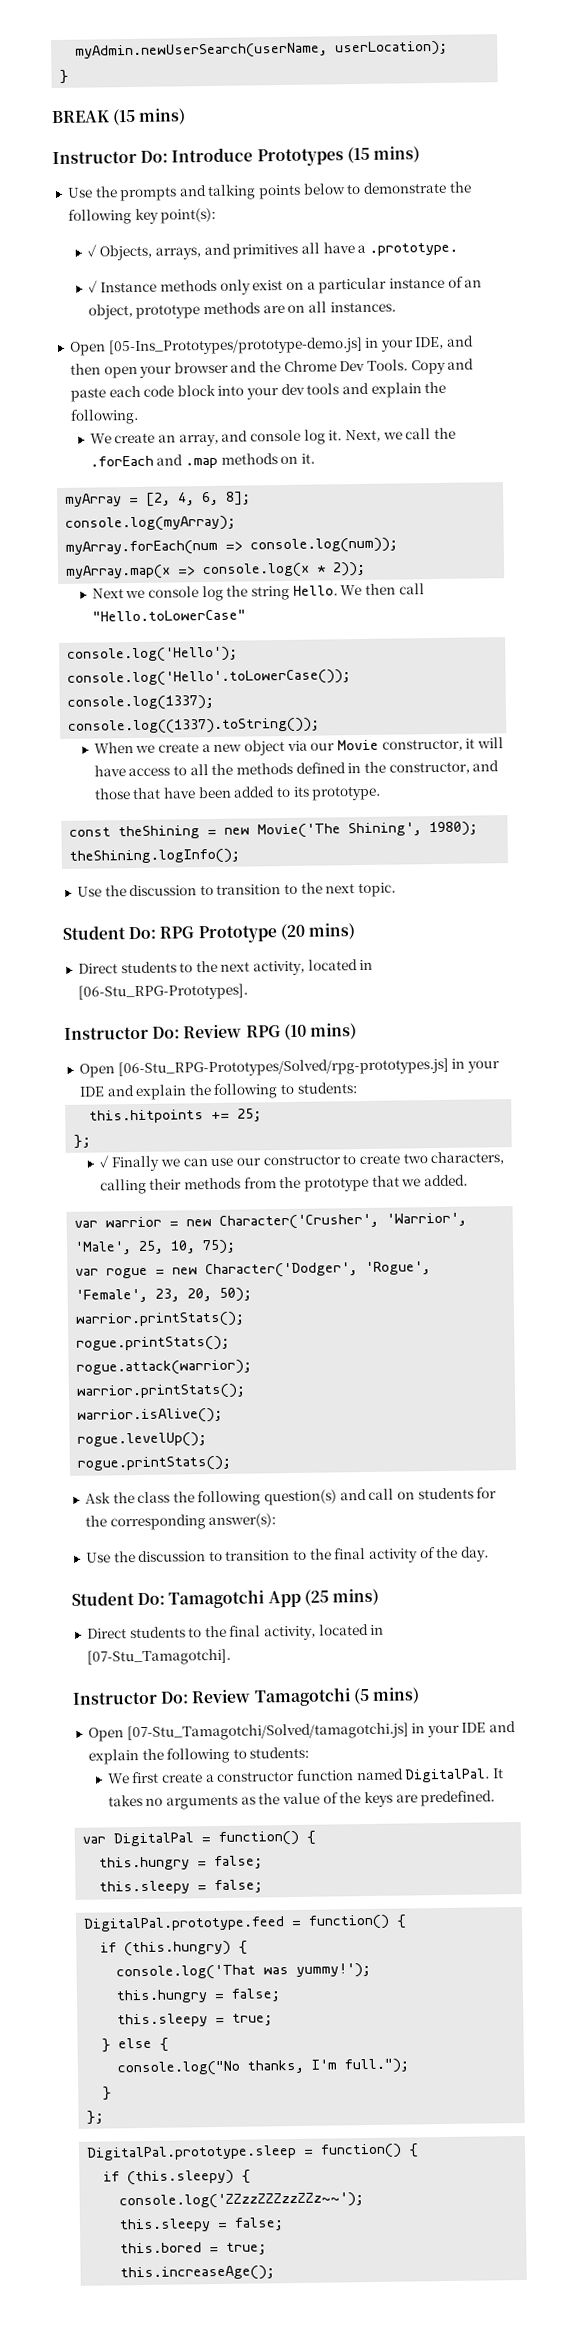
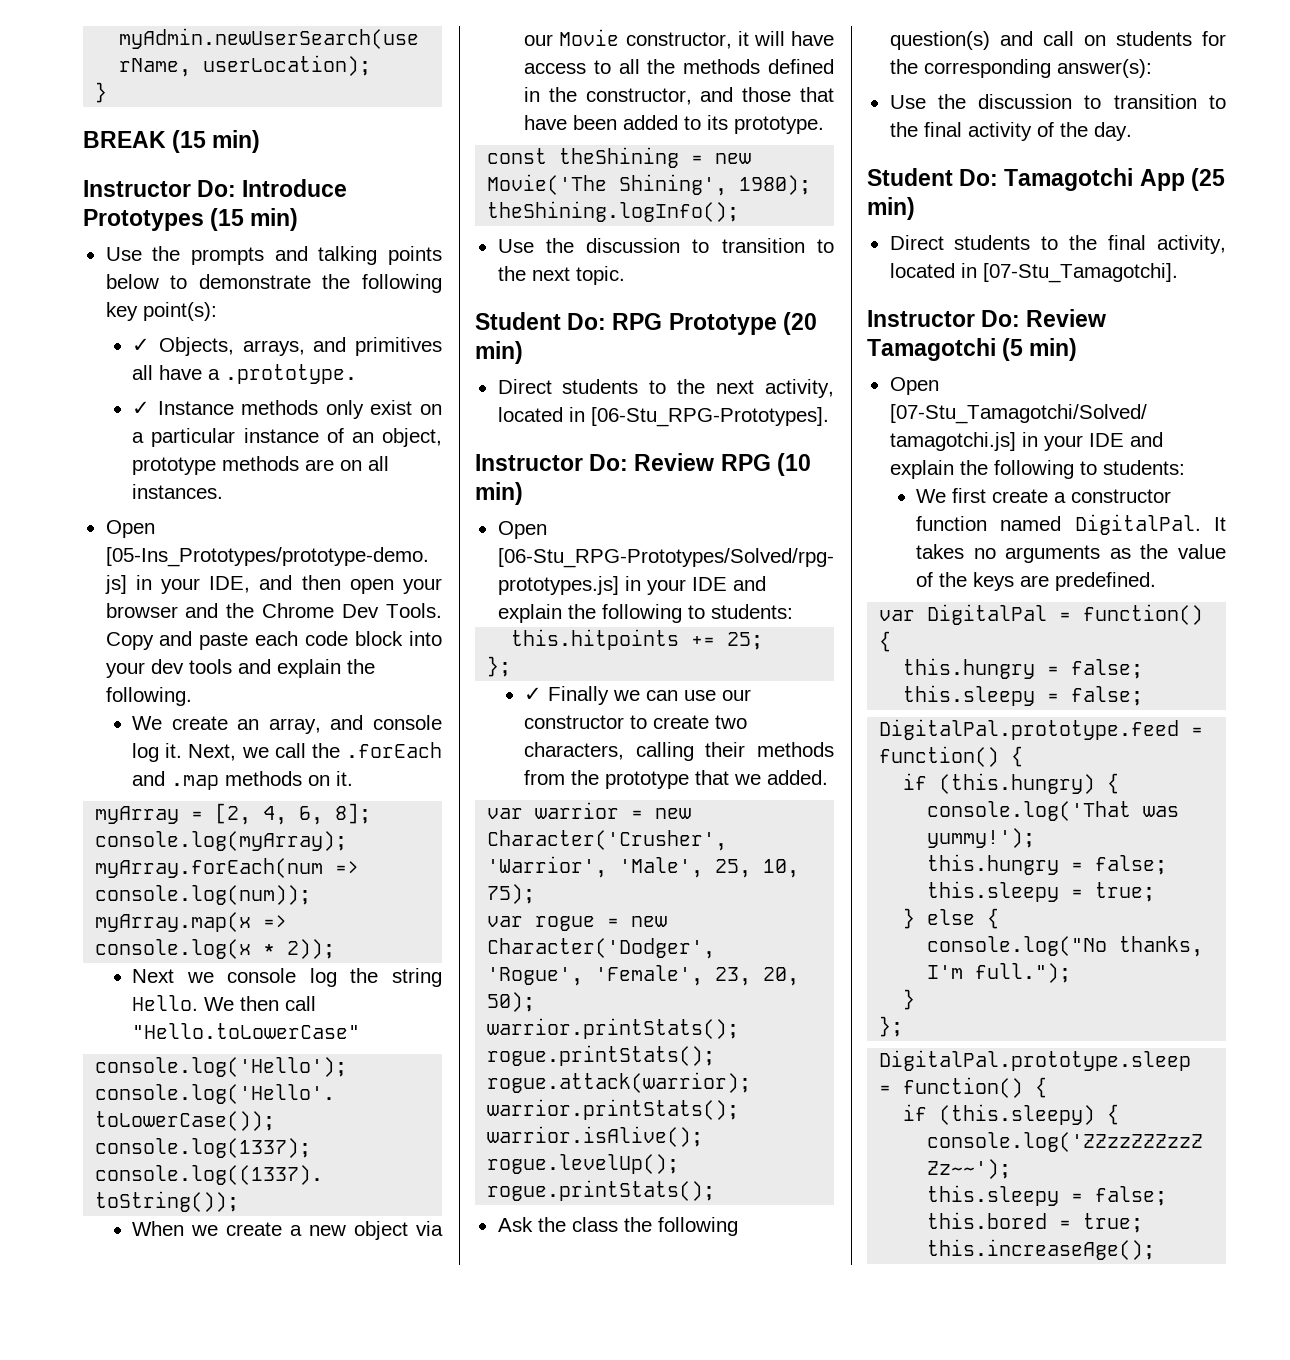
- BREAK (15 mins)
+ BREAK (15 min)
- Instructor Do: Introduce Prototypes (15 mins)
+ Instructor Do: Introduce Prototypes (15 min)
- Student Do: RPG Prototype (20 mins)
+ Student Do: RPG Prototype (20 min)
- Instructor Do: Review RPG (10 mins)
+ Instructor Do: Review RPG (10 min)
- Student Do: Tamagotchi App (25 mins)
+ Student Do: Tamagotchi App (25 min)
- Instructor Do: Review Tamagotchi (5 mins)
+ Instructor Do: Review Tamagotchi (5 min)

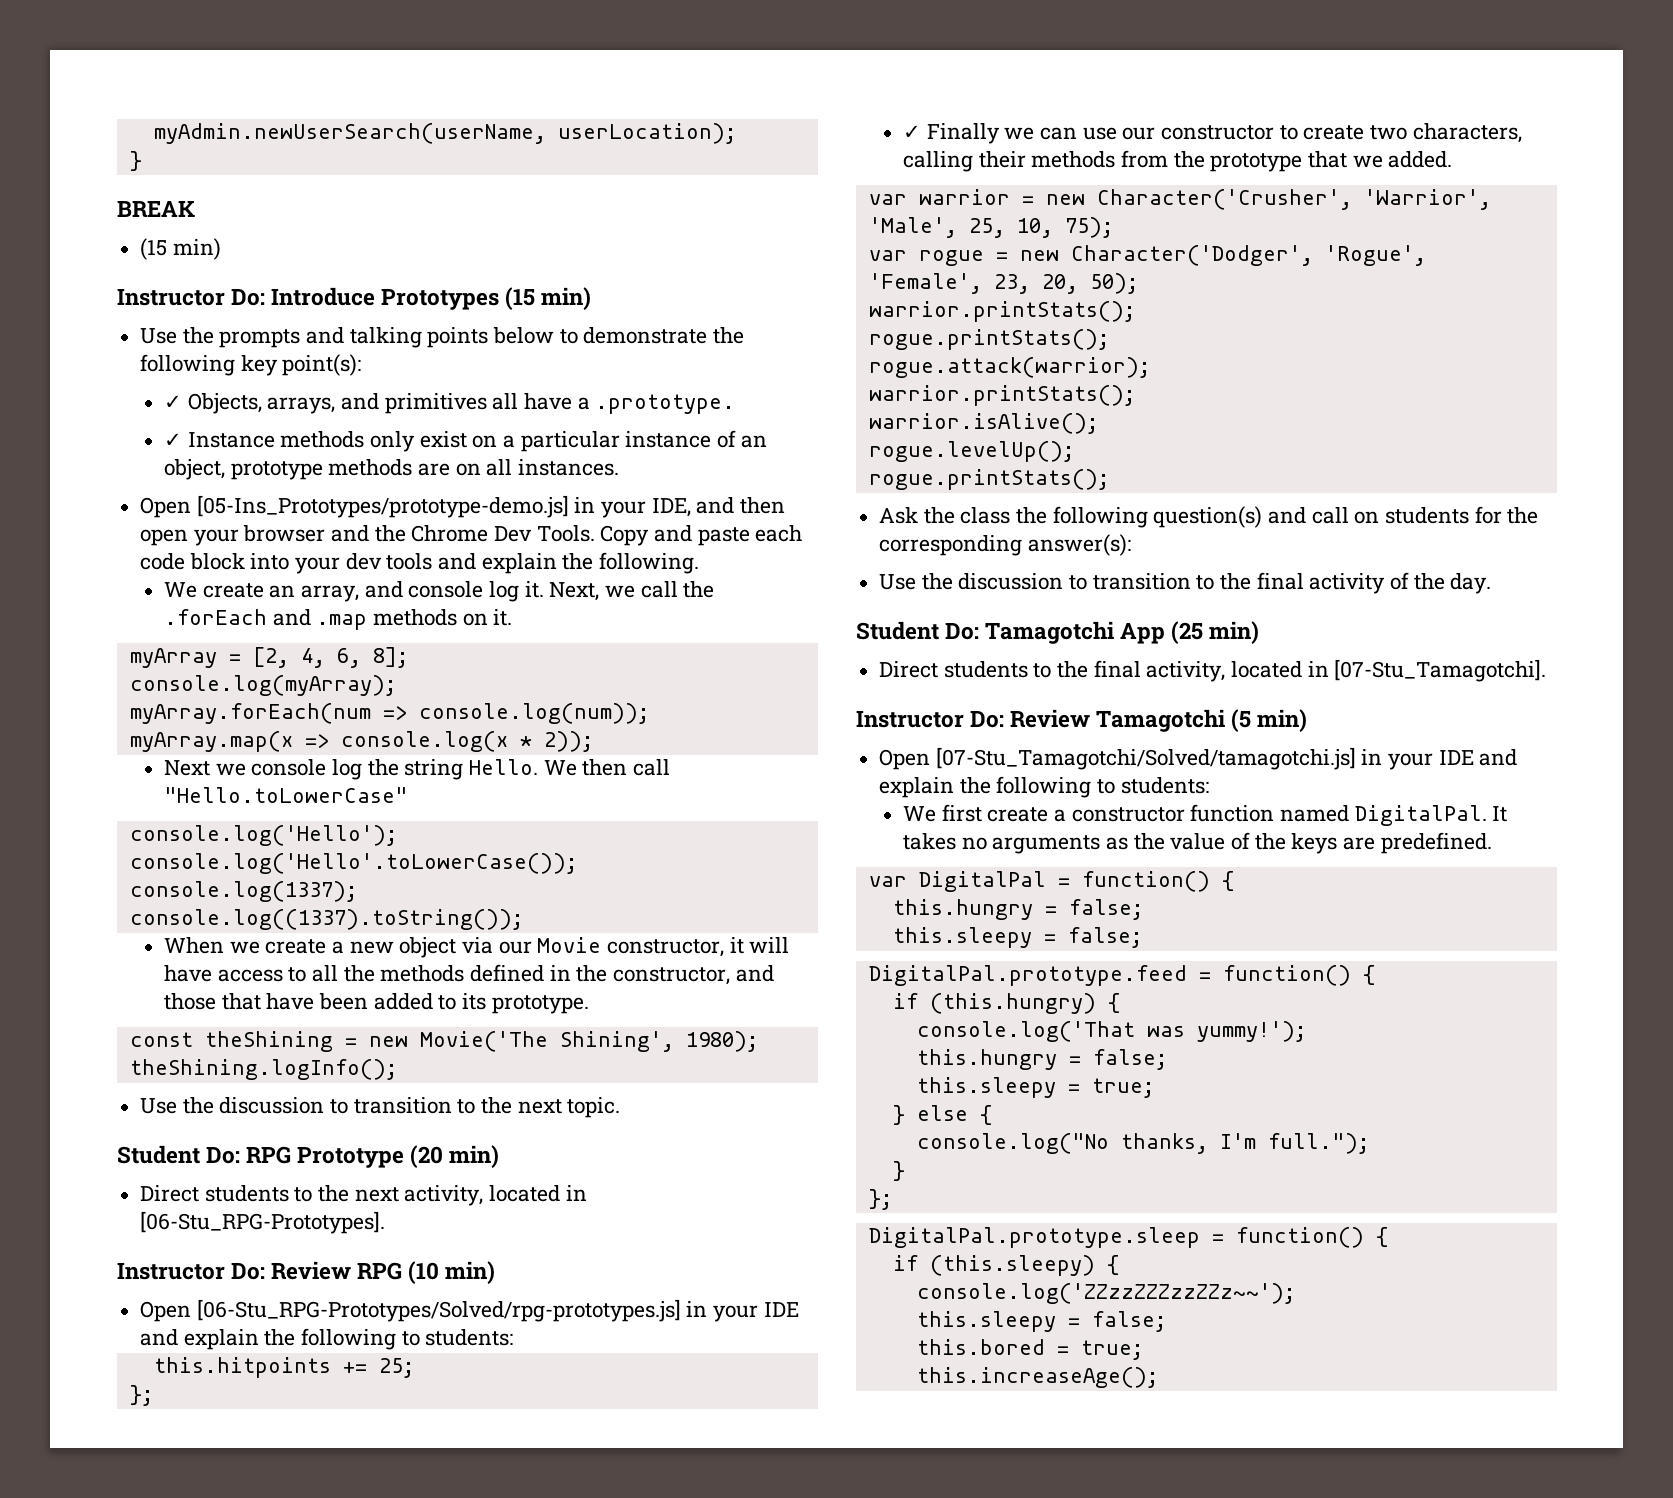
- BREAK (15 min)
+ BREAK
+ (15 min)

